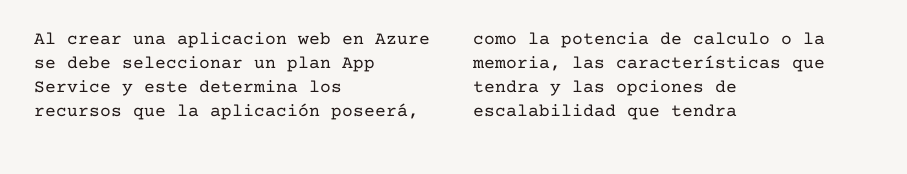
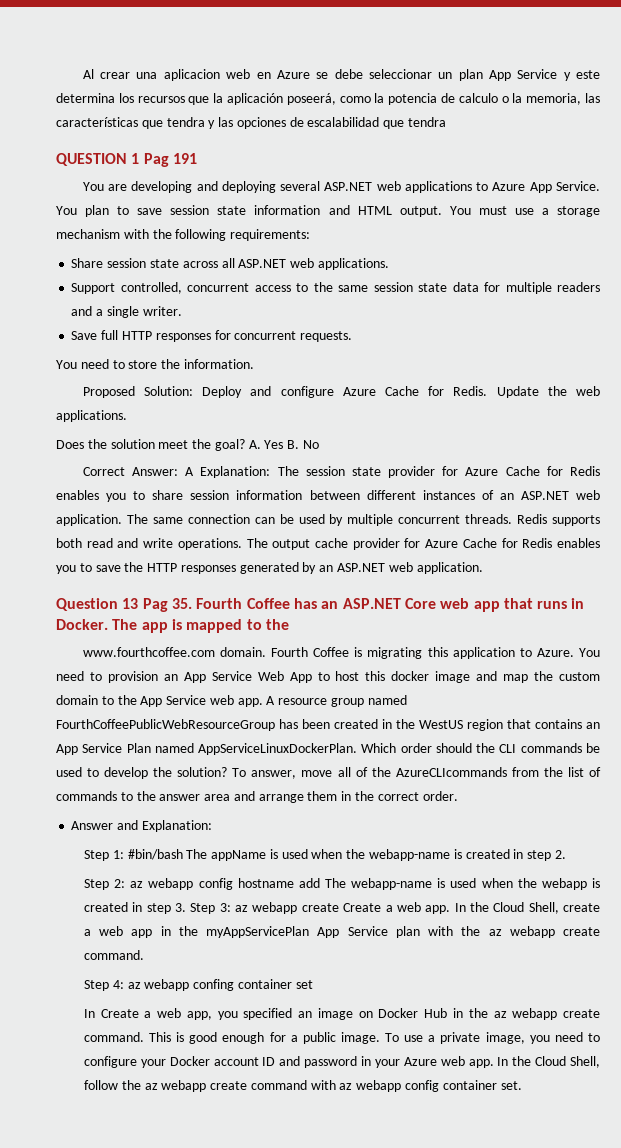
+ QUESTION 1 Pag 191
+ You are developing and deploying several ASP.NET web applications to Azure App Service. You plan to save session state information and HTML output. You must use a storage mechanism with the following requirements:
+ Share session state across all ASP.NET web applications.
+ Support controlled, concurrent access to the same session state data for multiple readers and a single writer.
+ Save full HTTP responses for concurrent requests.
+ You need to store the information.
+ Proposed Solution: Deploy and configure Azure Cache for Redis. Update the web applications.
+ Does the solution meet the goal? A. Yes B. No
+ Correct Answer: A Explanation: The session state provider for Azure Cache for Redis enables you to share session information between different instances of an ASP.NET web application. The same connection can be used by multiple concurrent threads. Redis supports both read and write operations. The output cache provider for Azure Cache for Redis enables you to save the HTTP responses generated by an ASP.NET web application.
+ Question 13 Pag 35. Fourth Coffee has an ASP.NET Core web app that runs in Docker. The app is mapped to the
+ www.fourthcoffee.com domain. Fourth Coffee is migrating this application to Azure. You need to provision an App Service Web App to host this docker image and map the custom domain to the App Service web app. A resource group named FourthCoffeePublicWebResourceGroup has been created in the WestUS region that contains an App Service Plan named AppServiceLinuxDockerPlan. Which order should the CLI commands be used to develop the solution? To answer, move all of the AzureCLIcommands from the list of commands to the answer area and arrange them in the correct order.
+ Answer and Explanation:
+ Step 1: #bin/bash The appName is used when the webapp-name is created in step 2.
+ Step 2: az webapp config hostname add The webapp-name is used when the webapp is created in step 3. Step 3: az webapp create Create a web app. In the Cloud Shell, create a web app in the myAppServicePlan App Service plan with the az webapp create command.
+ Step 4: az webapp confing container set
+ In Create a web app, you specified an image on Docker Hub in the az webapp create command. This is good enough for a public image. To use a private image, you need to configure your Docker account ID and password in your Azure web app. In the Cloud Shell, follow the az webapp create command with az webapp config container set.

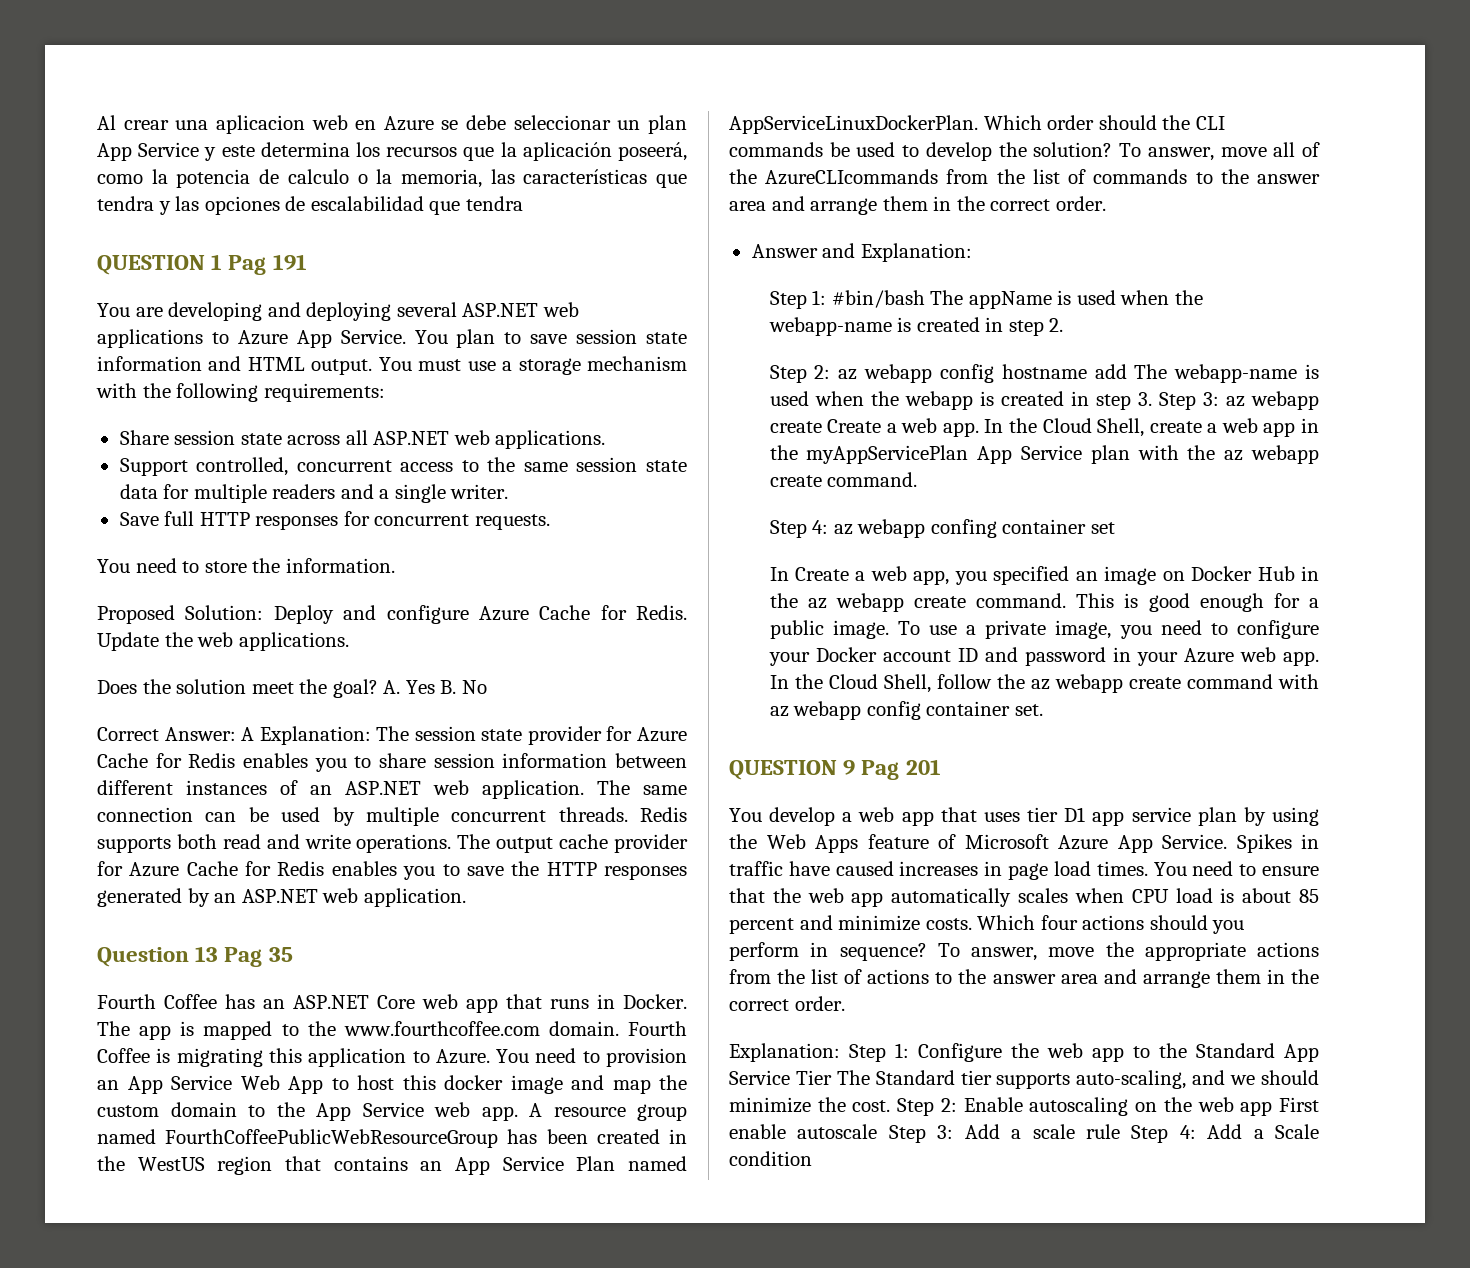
- Question 13 Pag 35. Fourth Coffee has an ASP.NET Core web app that runs in Docker.
+ Question 13 Pag 35
+ Fourth Coffee has an ASP.NET Core web app that runs in Docker.
- The app is mapped to the
- www.fourthcoffee.com domain.
+ The app is mapped to the www.fourthcoffee.com domain.
+ QUESTION 9 Pag 201
+ You develop a web app that uses tier D1 app service plan by using the Web Apps feature of Microsoft Azure App Service. Spikes in traffic have caused increases in page load times. You need to ensure that the web app automatically scales when CPU load is about 85 percent and minimize costs. Which four actions should you perform in sequence? To answer, move the appropriate actions from the list of actions to the answer area and arrange them in the correct order.
+ Explanation: Step 1: Configure the web app to the Standard App Service Tier The Standard tier supports auto-scaling, and we should minimize the cost. Step 2: Enable autoscaling on the web app First enable autoscale Step 3: Add a scale rule Step 4: Add a Scale condition

